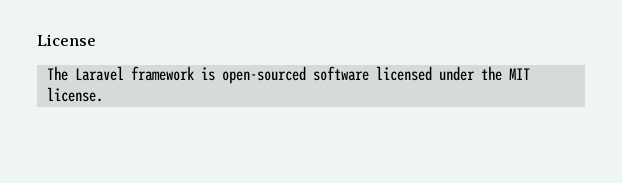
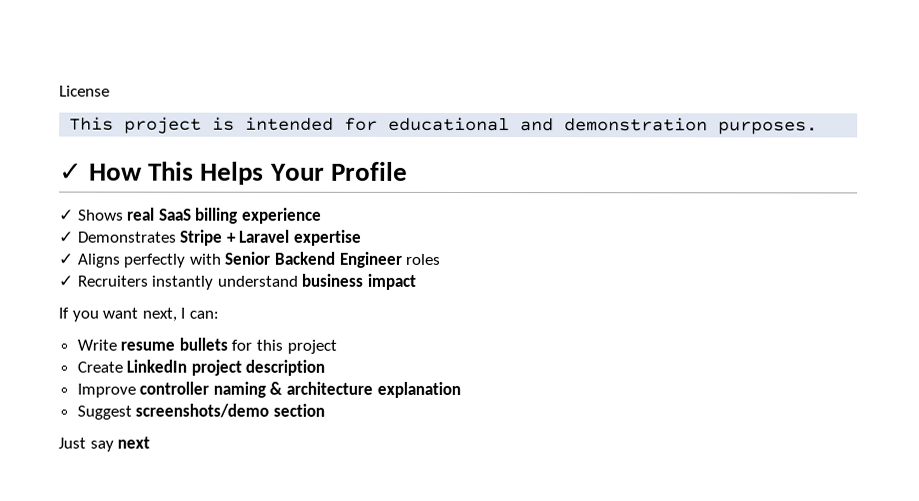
- The Laravel framework is open-sourced software licensed under the MIT license.
+ This project is intended for educational and demonstration purposes.
+ ✓ How This Helps Your Profile
+ ✓ Shows real SaaS billing experience
+ ✓ Demonstrates Stripe + Laravel expertise
+ ✓ Aligns perfectly with Senior Backend Engineer roles
+ ✓ Recruiters instantly understand business impact
+ If you want next, I can:
+ Write resume bullets for this project
+ Create LinkedIn project description
+ Improve controller naming & architecture explanation
+ Suggest screenshots/demo section
+ Just say next

